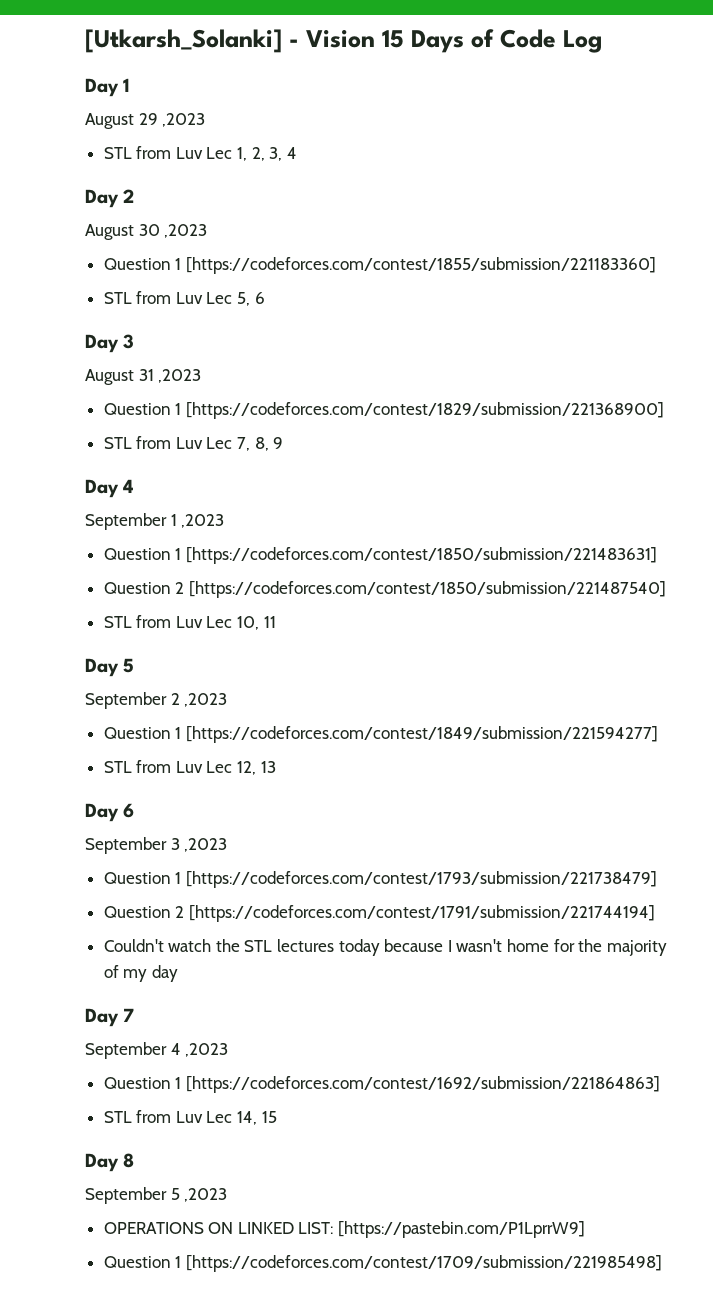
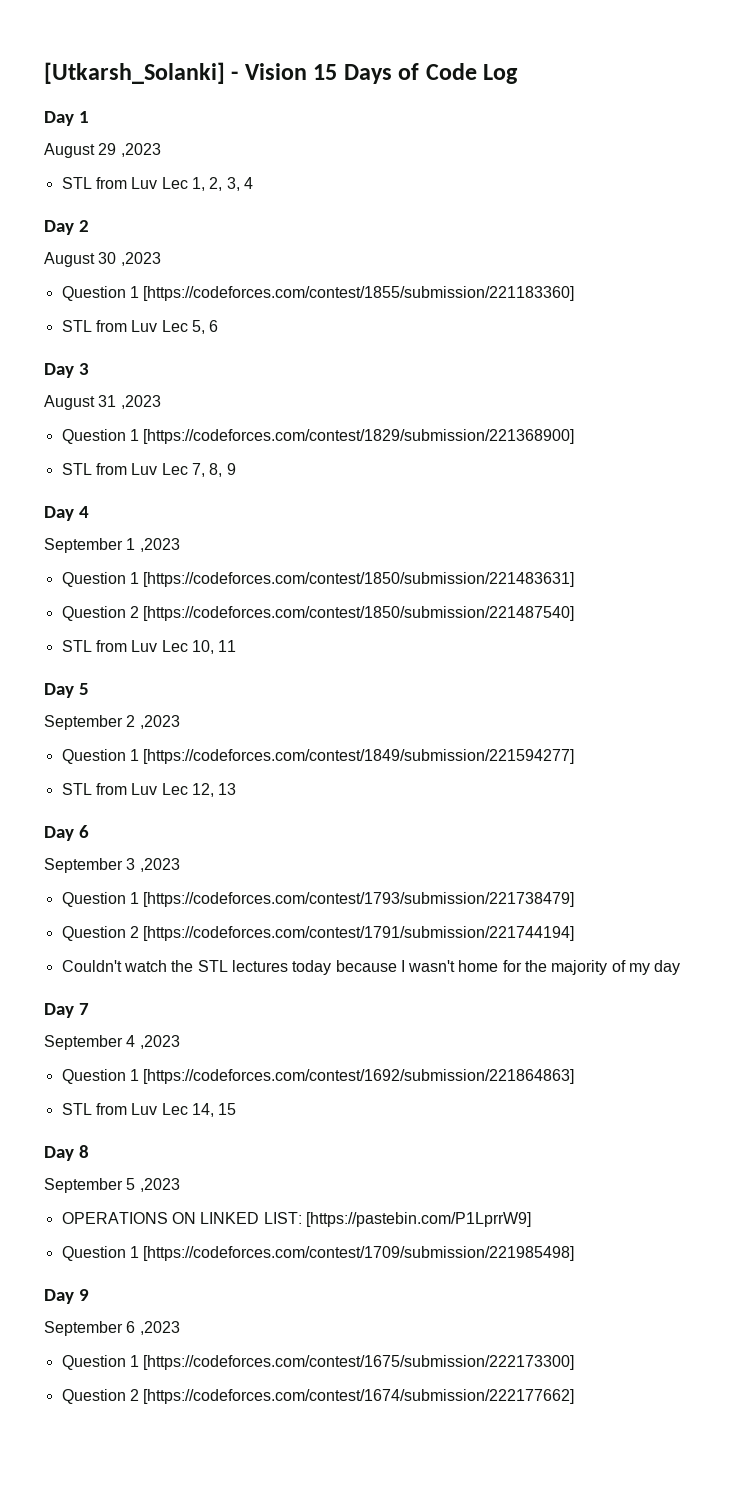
+ Day 9
+ September 6 ,2023
+ Question 1 [https://codeforces.com/contest/1675/submission/222173300]
+ Question 2 [https://codeforces.com/contest/1674/submission/222177662]

